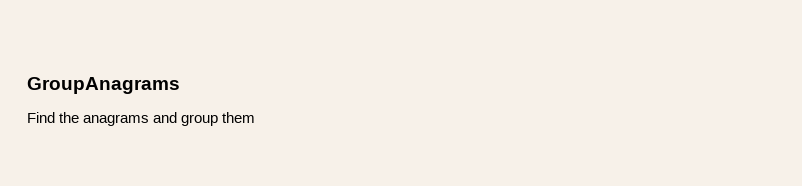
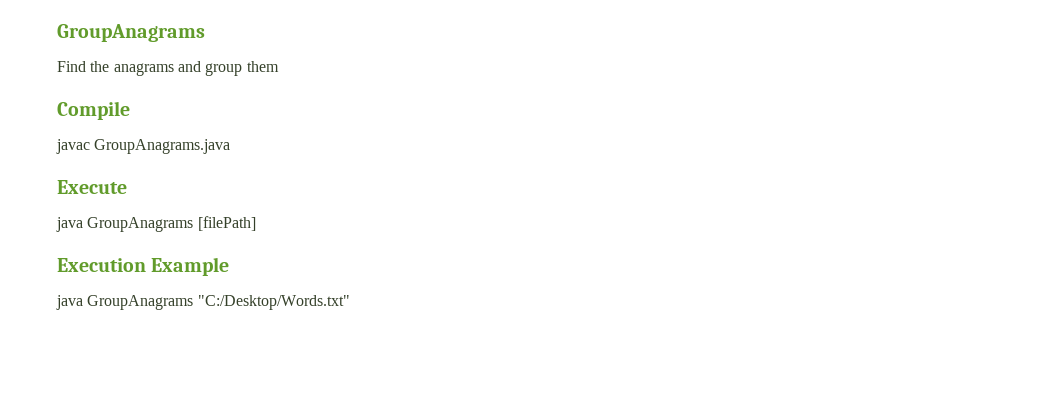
+ Compile
+ javac GroupAnagrams.java
+ Execute
+ java GroupAnagrams [filePath]
+ Execution Example
+ java GroupAnagrams "C:/Desktop/Words.txt"

